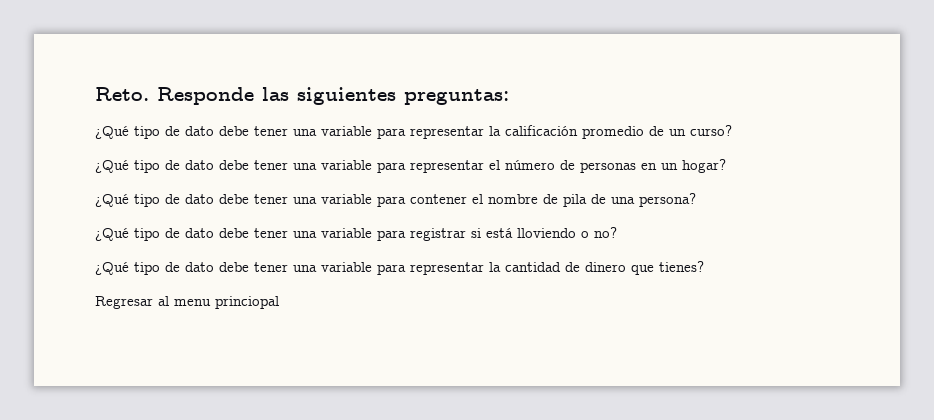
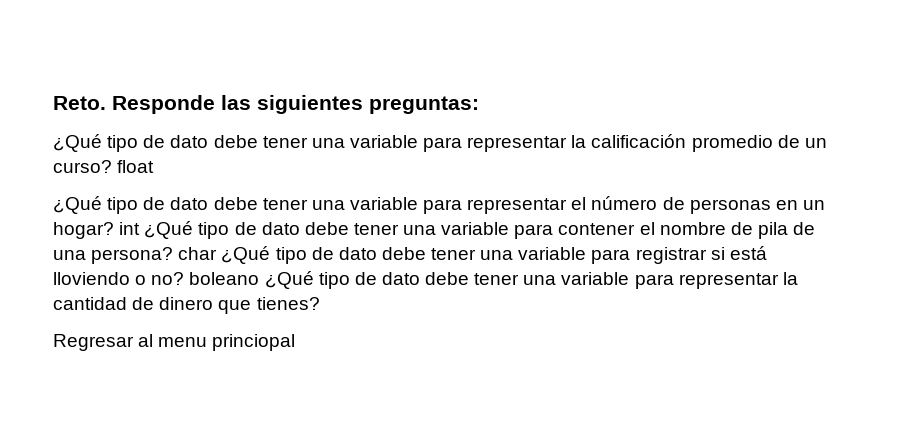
- ¿Qué tipo de dato debe tener una variable para representar la calificación promedio de un curso?
+ ¿Qué tipo de dato debe tener una variable para representar la calificación promedio de un curso? float
- ¿Qué tipo de dato debe tener una variable para representar el número de personas en un hogar?
- ¿Qué tipo de dato debe tener una variable para contener el nombre de pila de una persona?
- ¿Qué tipo de dato debe tener una variable para registrar si está lloviendo o no?
- ¿Qué tipo de dato debe tener una variable para representar la cantidad de dinero que tienes?
+ ¿Qué tipo de dato debe tener una variable para representar el número de personas en un hogar? int ¿Qué tipo de dato debe tener una variable para contener el nombre de pila de una persona? char ¿Qué tipo de dato debe tener una variable para registrar si está lloviendo o no? boleano ¿Qué tipo de dato debe tener una variable para representar la cantidad de dinero que tienes?

